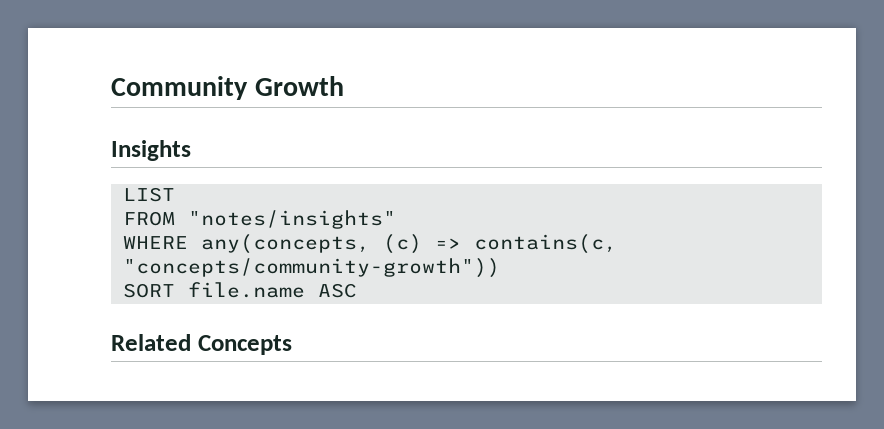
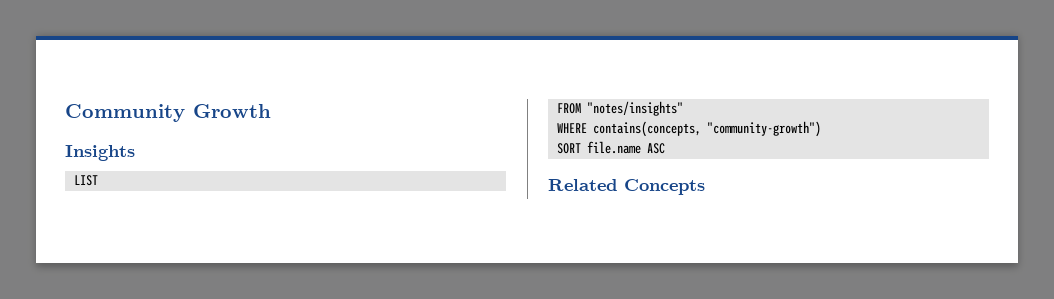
- WHERE any(concepts, (c) => contains(c, "concepts/community-growth"))
+ WHERE contains(concepts, "community-growth")

